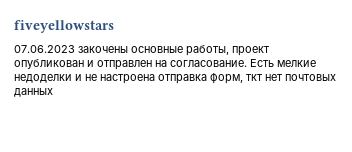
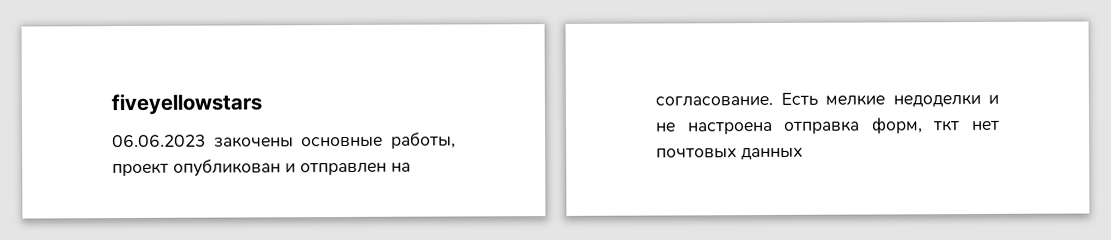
- 07.06.2023 закочены основные работы, проект опубликован и отправлен на согласование.
+ 06.06.2023 закочены основные работы, проект опубликован и отправлен на согласование.

